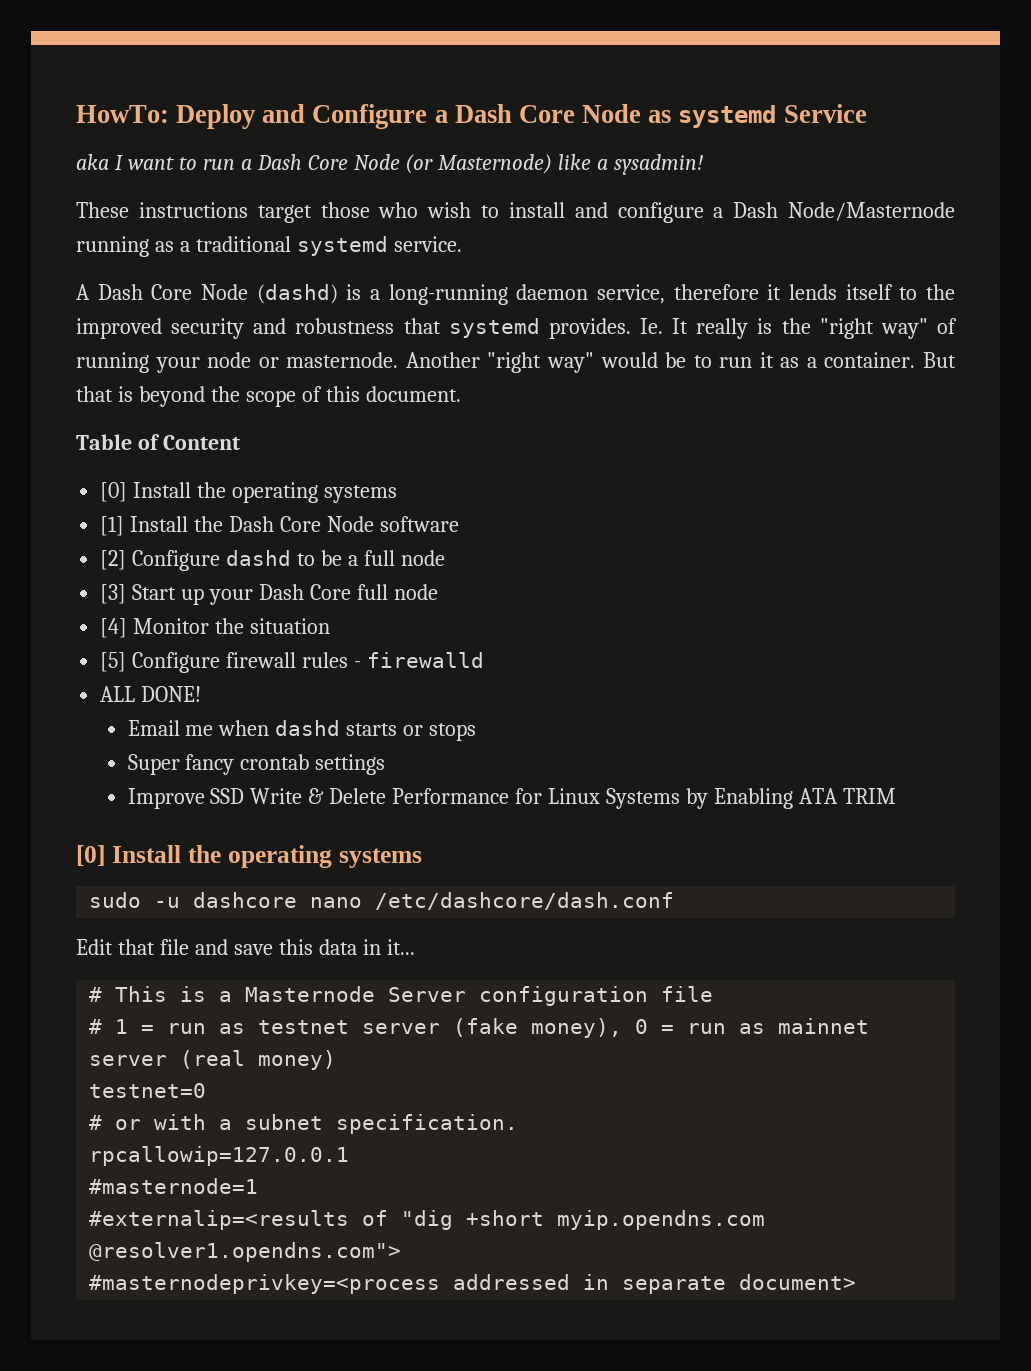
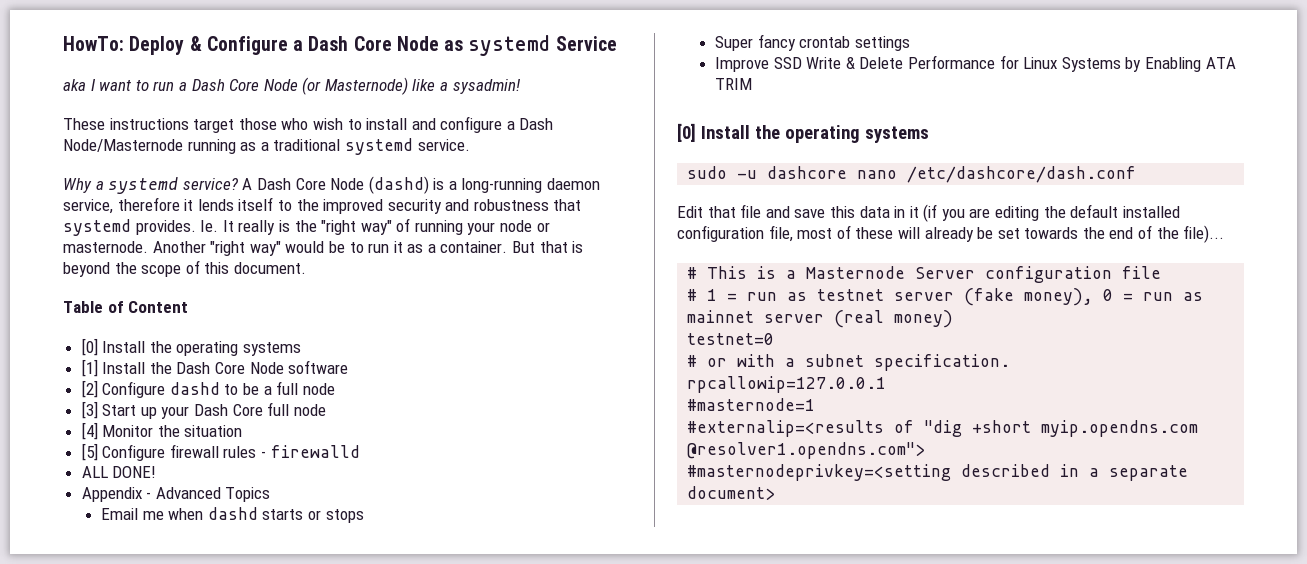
- HowTo: Deploy and Configure a Dash Core Node as systemd Service
+ HowTo: Deploy & Configure a Dash Core Node as systemd Service
+ Why a systemd service?
+ Appendix - Advanced Topics
- Edit that file and save this data in it...
+ Edit that file and save this data in it (if you are editing the default installed configuration file, most of these will already be set towards the end of the file)...
- #masternodeprivkey=<process addressed in separate document>
+ #masternodeprivkey=<setting described in a separate document>

